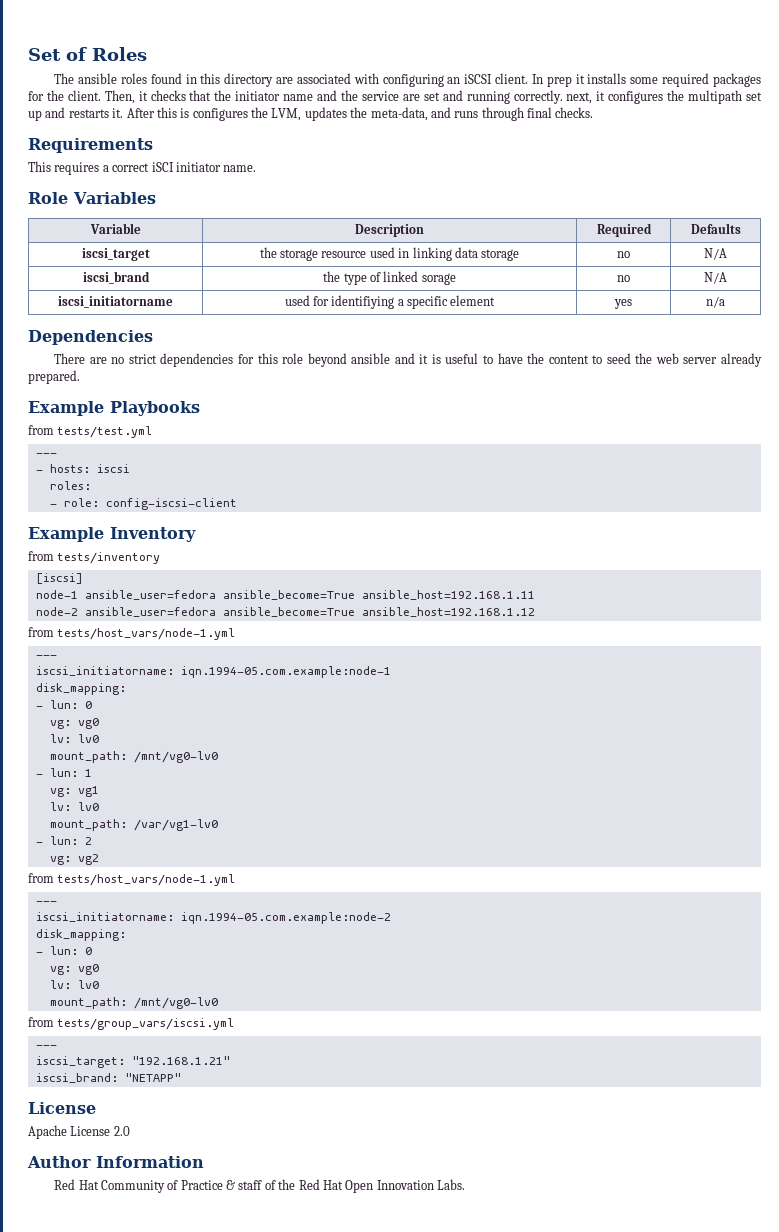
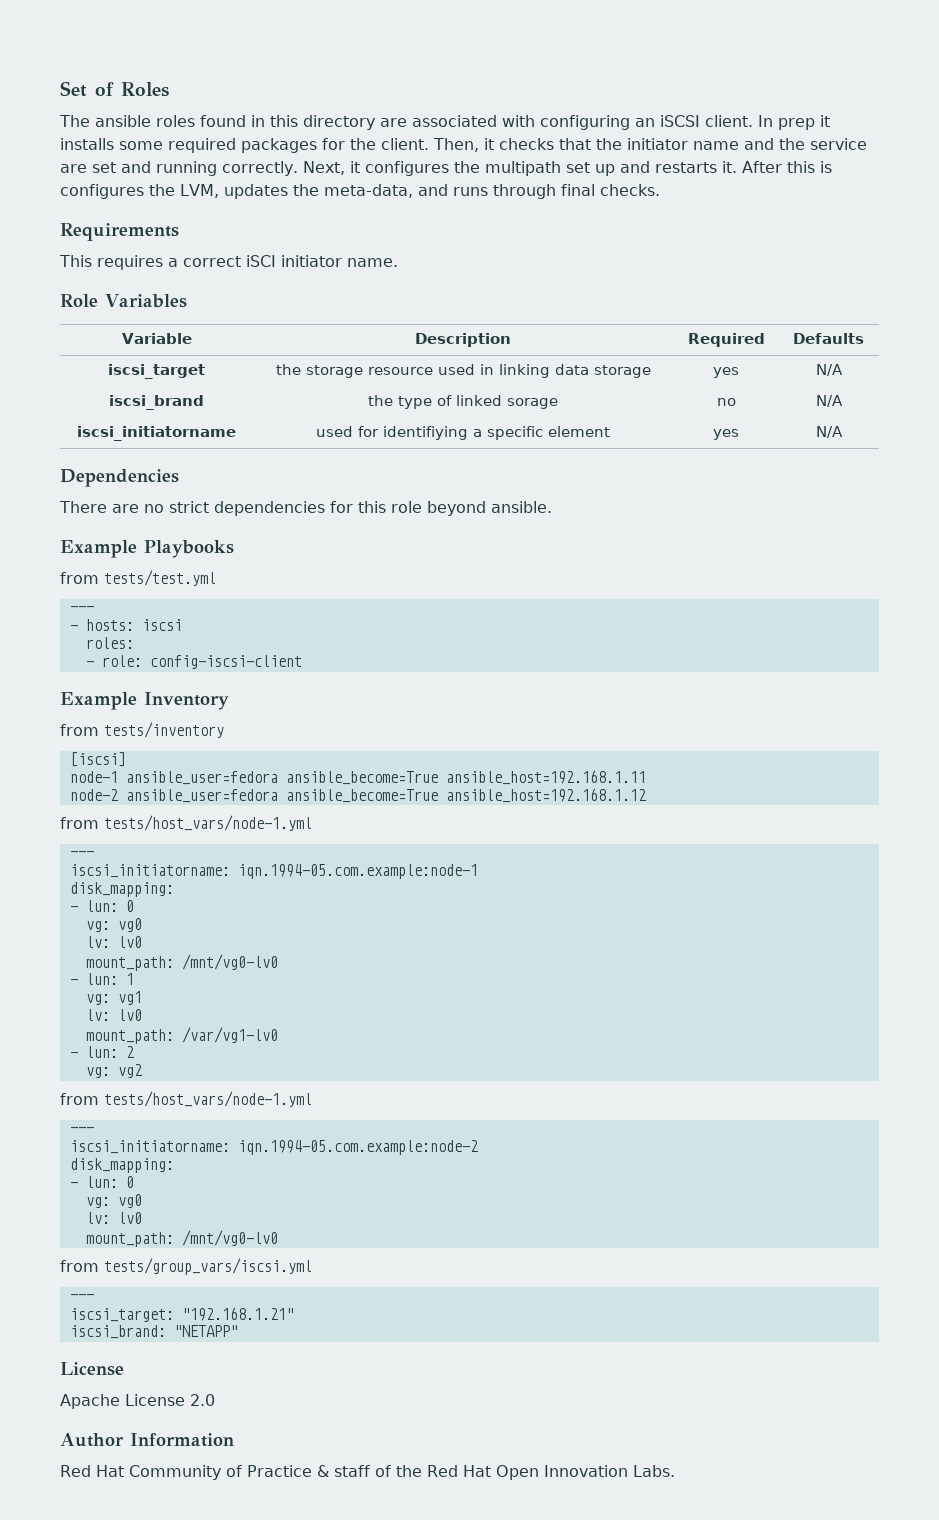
- Then, it checks that the initiator name and the service are set and running correctly. next, it configures the multipath set up and restarts it.
+ Then, it checks that the initiator name and the service are set and running correctly. Next, it configures the multipath set up and restarts it.
- iscsi_target | the storage resource used in linking data storage | no | N/A
+ iscsi_target | the storage resource used in linking data storage | yes | N/A
- iscsi_initiatorname | used for identifiying a specific element | yes | n/a
+ iscsi_initiatorname | used for identifiying a specific element | yes | N/A
- There are no strict dependencies for this role beyond ansible and it is useful to have the content to seed the web server already prepared.
+ There are no strict dependencies for this role beyond ansible.

